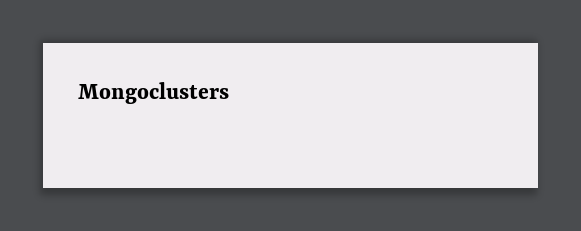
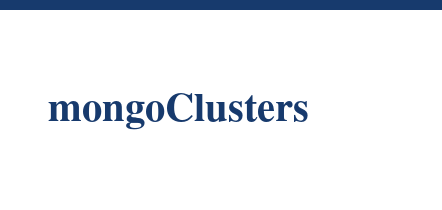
- Mongoclusters
+ mongoClusters

